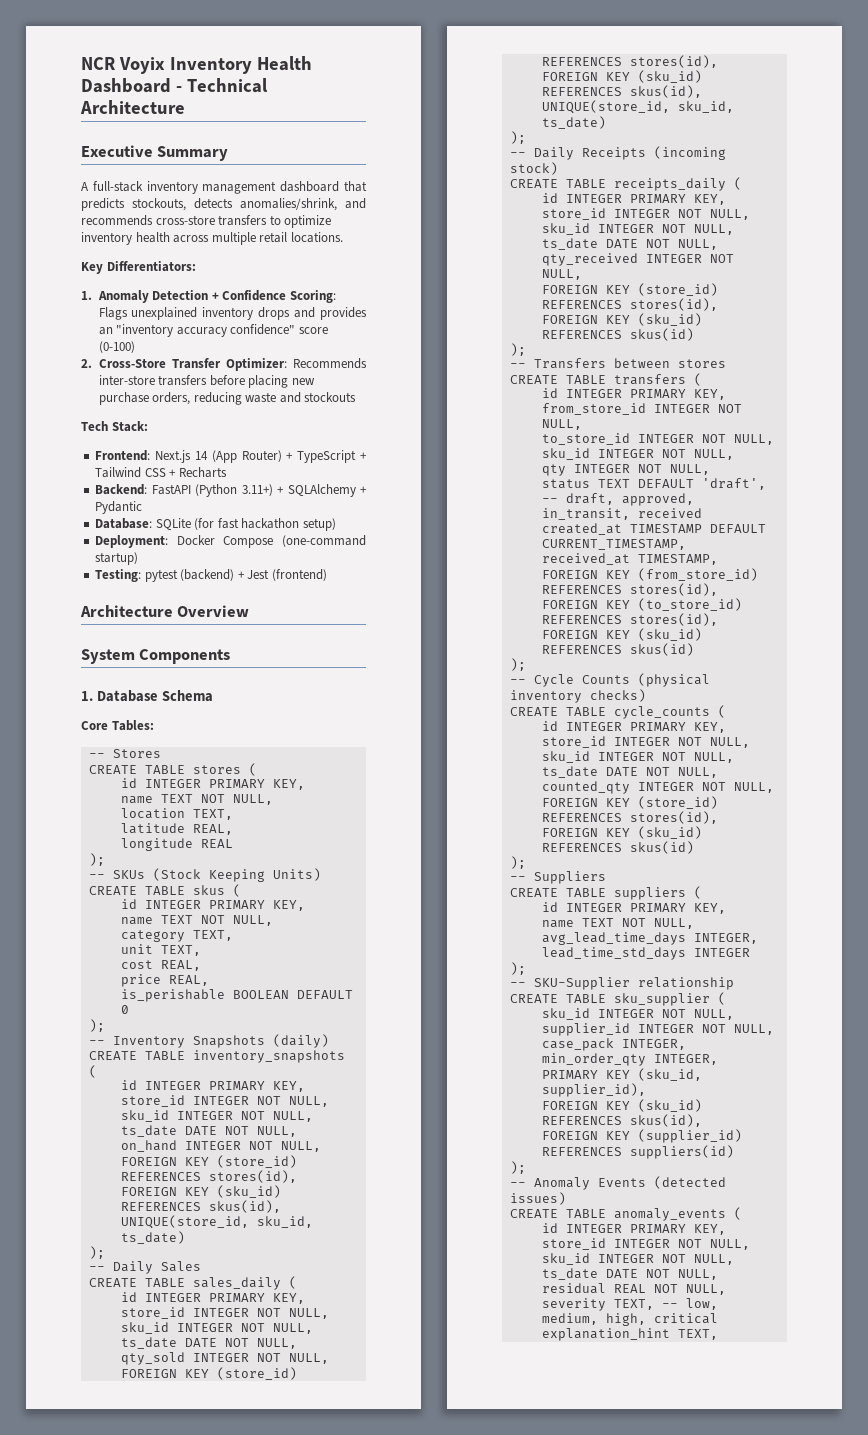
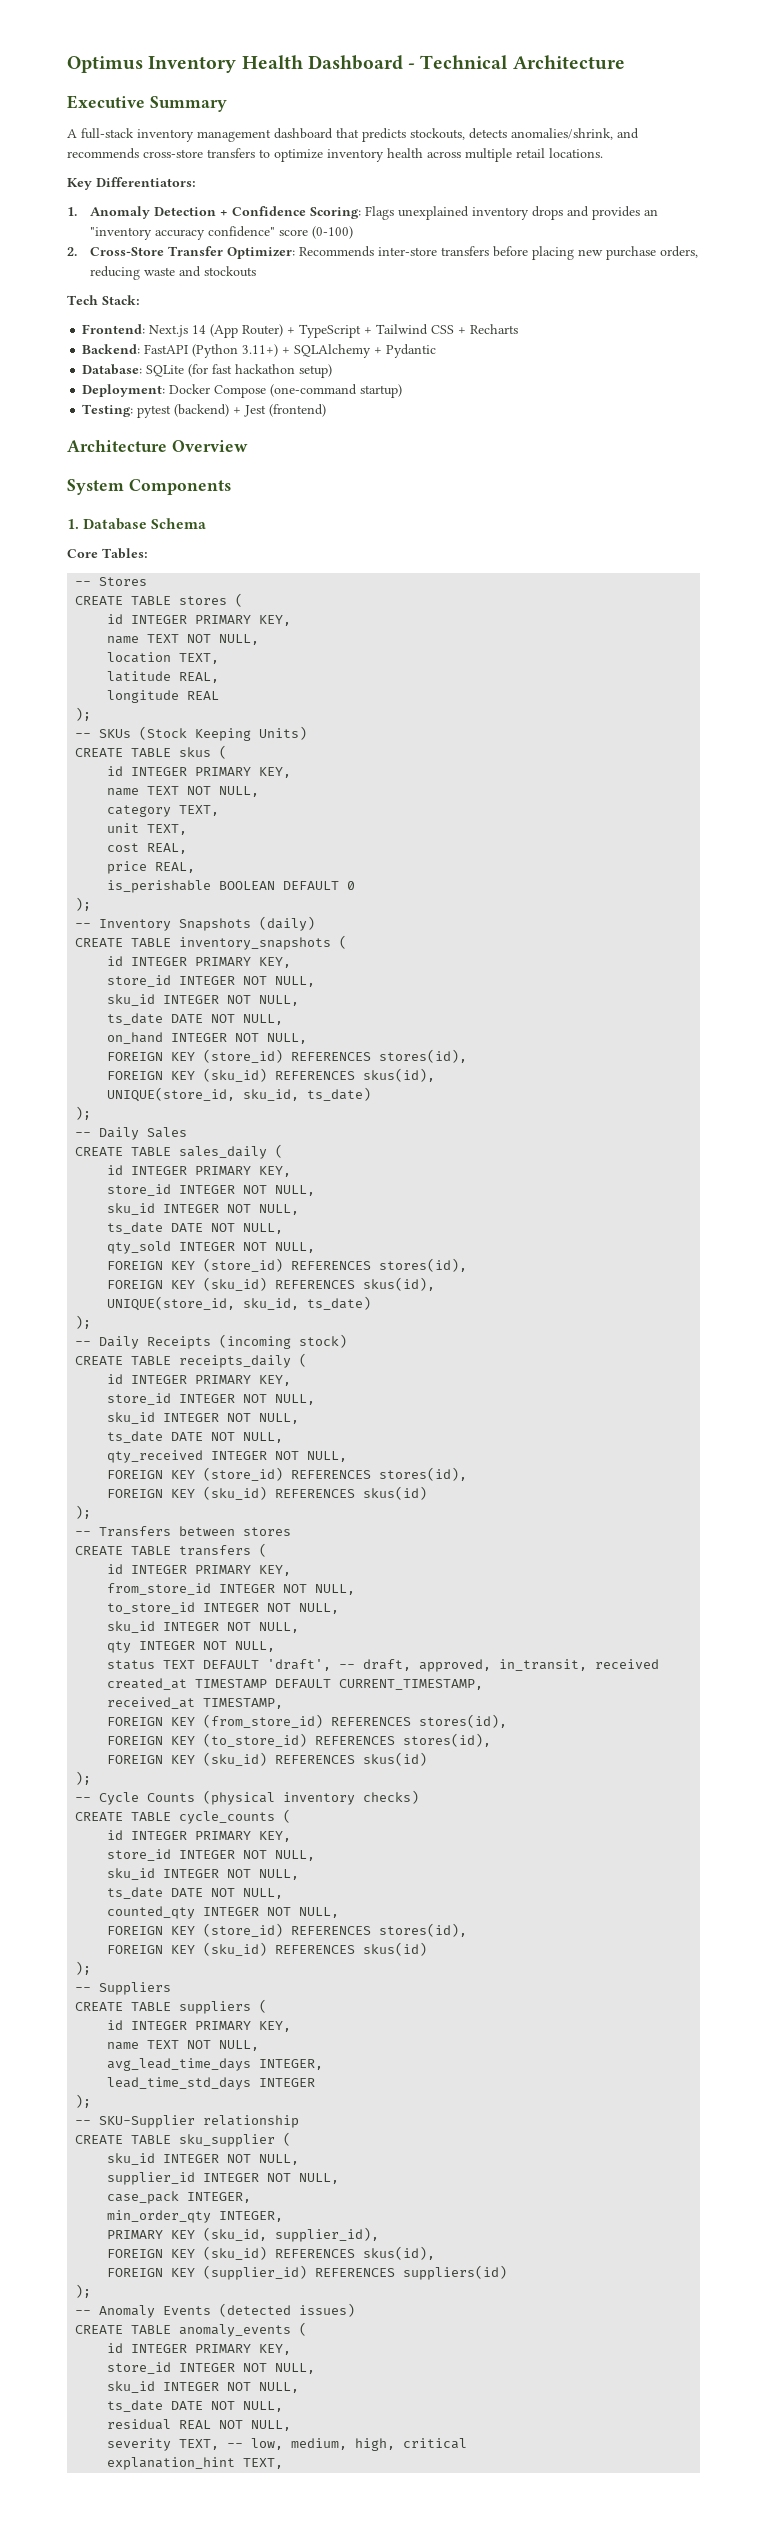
- NCR Voyix Inventory Health Dashboard - Technical Architecture
+ Optimus Inventory Health Dashboard - Technical Architecture

